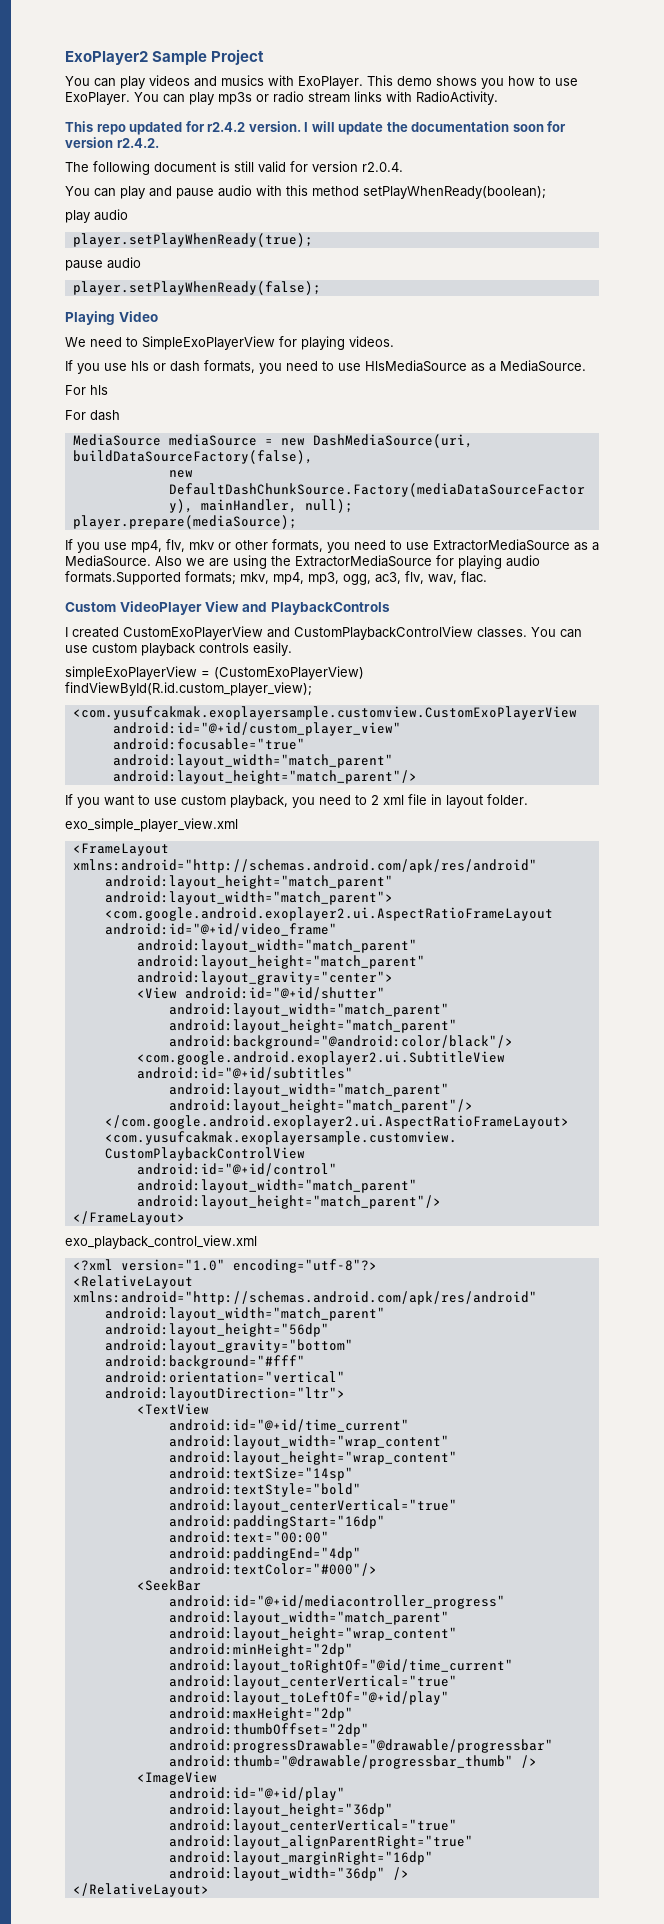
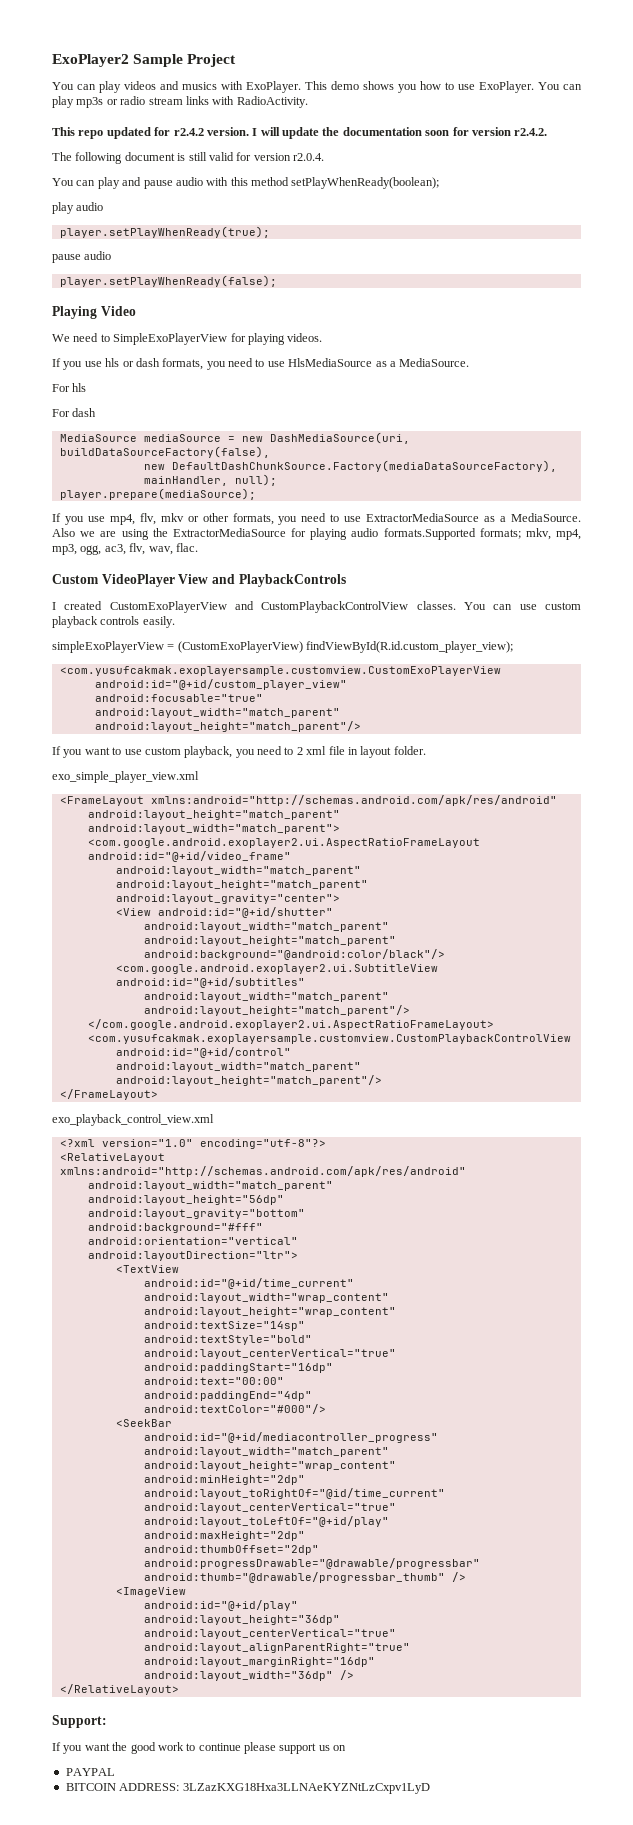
+ Support:
+ If you want the good work to continue please support us on
+ PAYPAL
+ BITCOIN ADDRESS: 3LZazKXG18Hxa3LLNAeKYZNtLzCxpv1LyD

